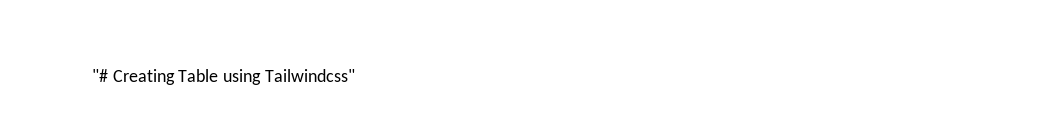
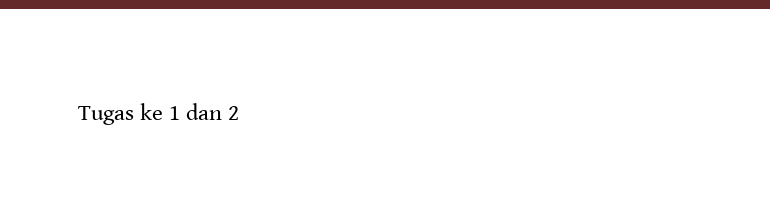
- "# Creating Table using Tailwindcss"
+ Tugas ke 1 dan 2

